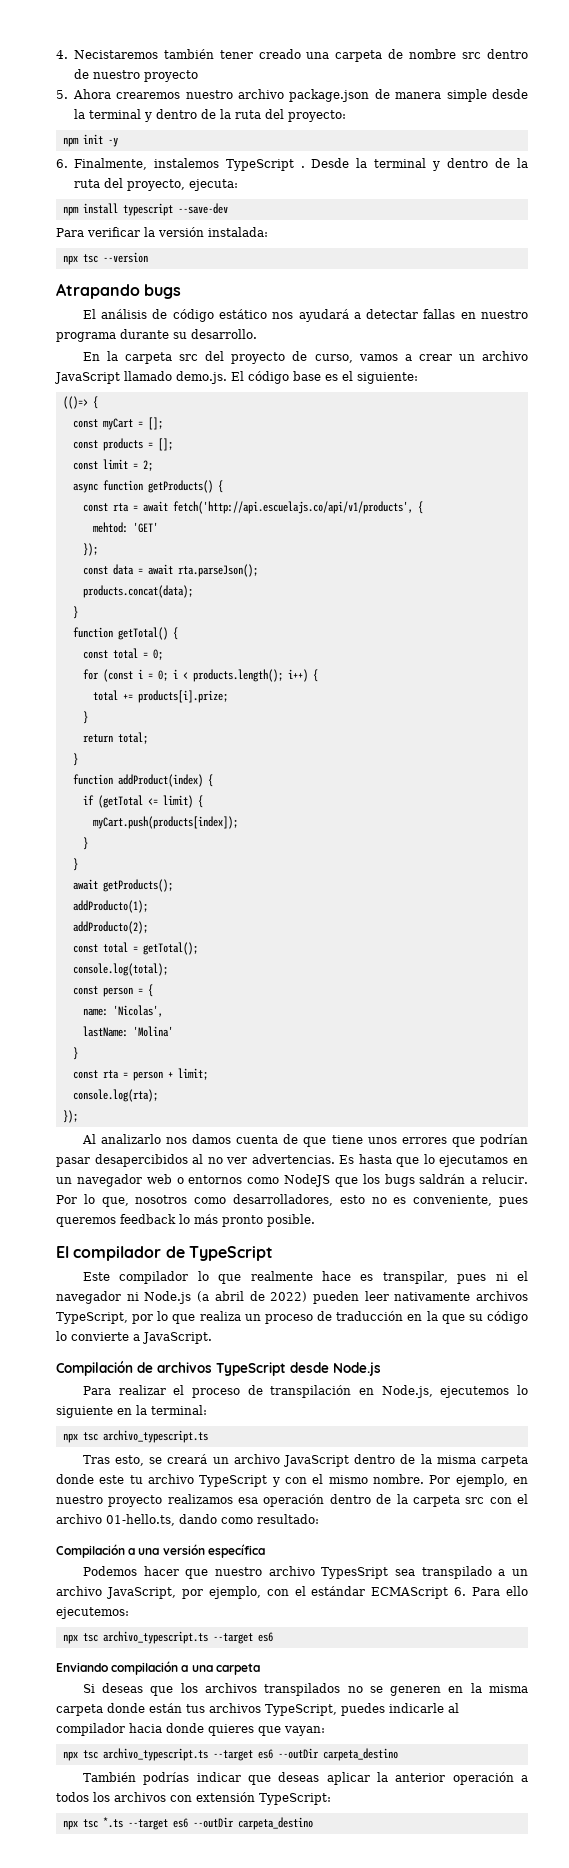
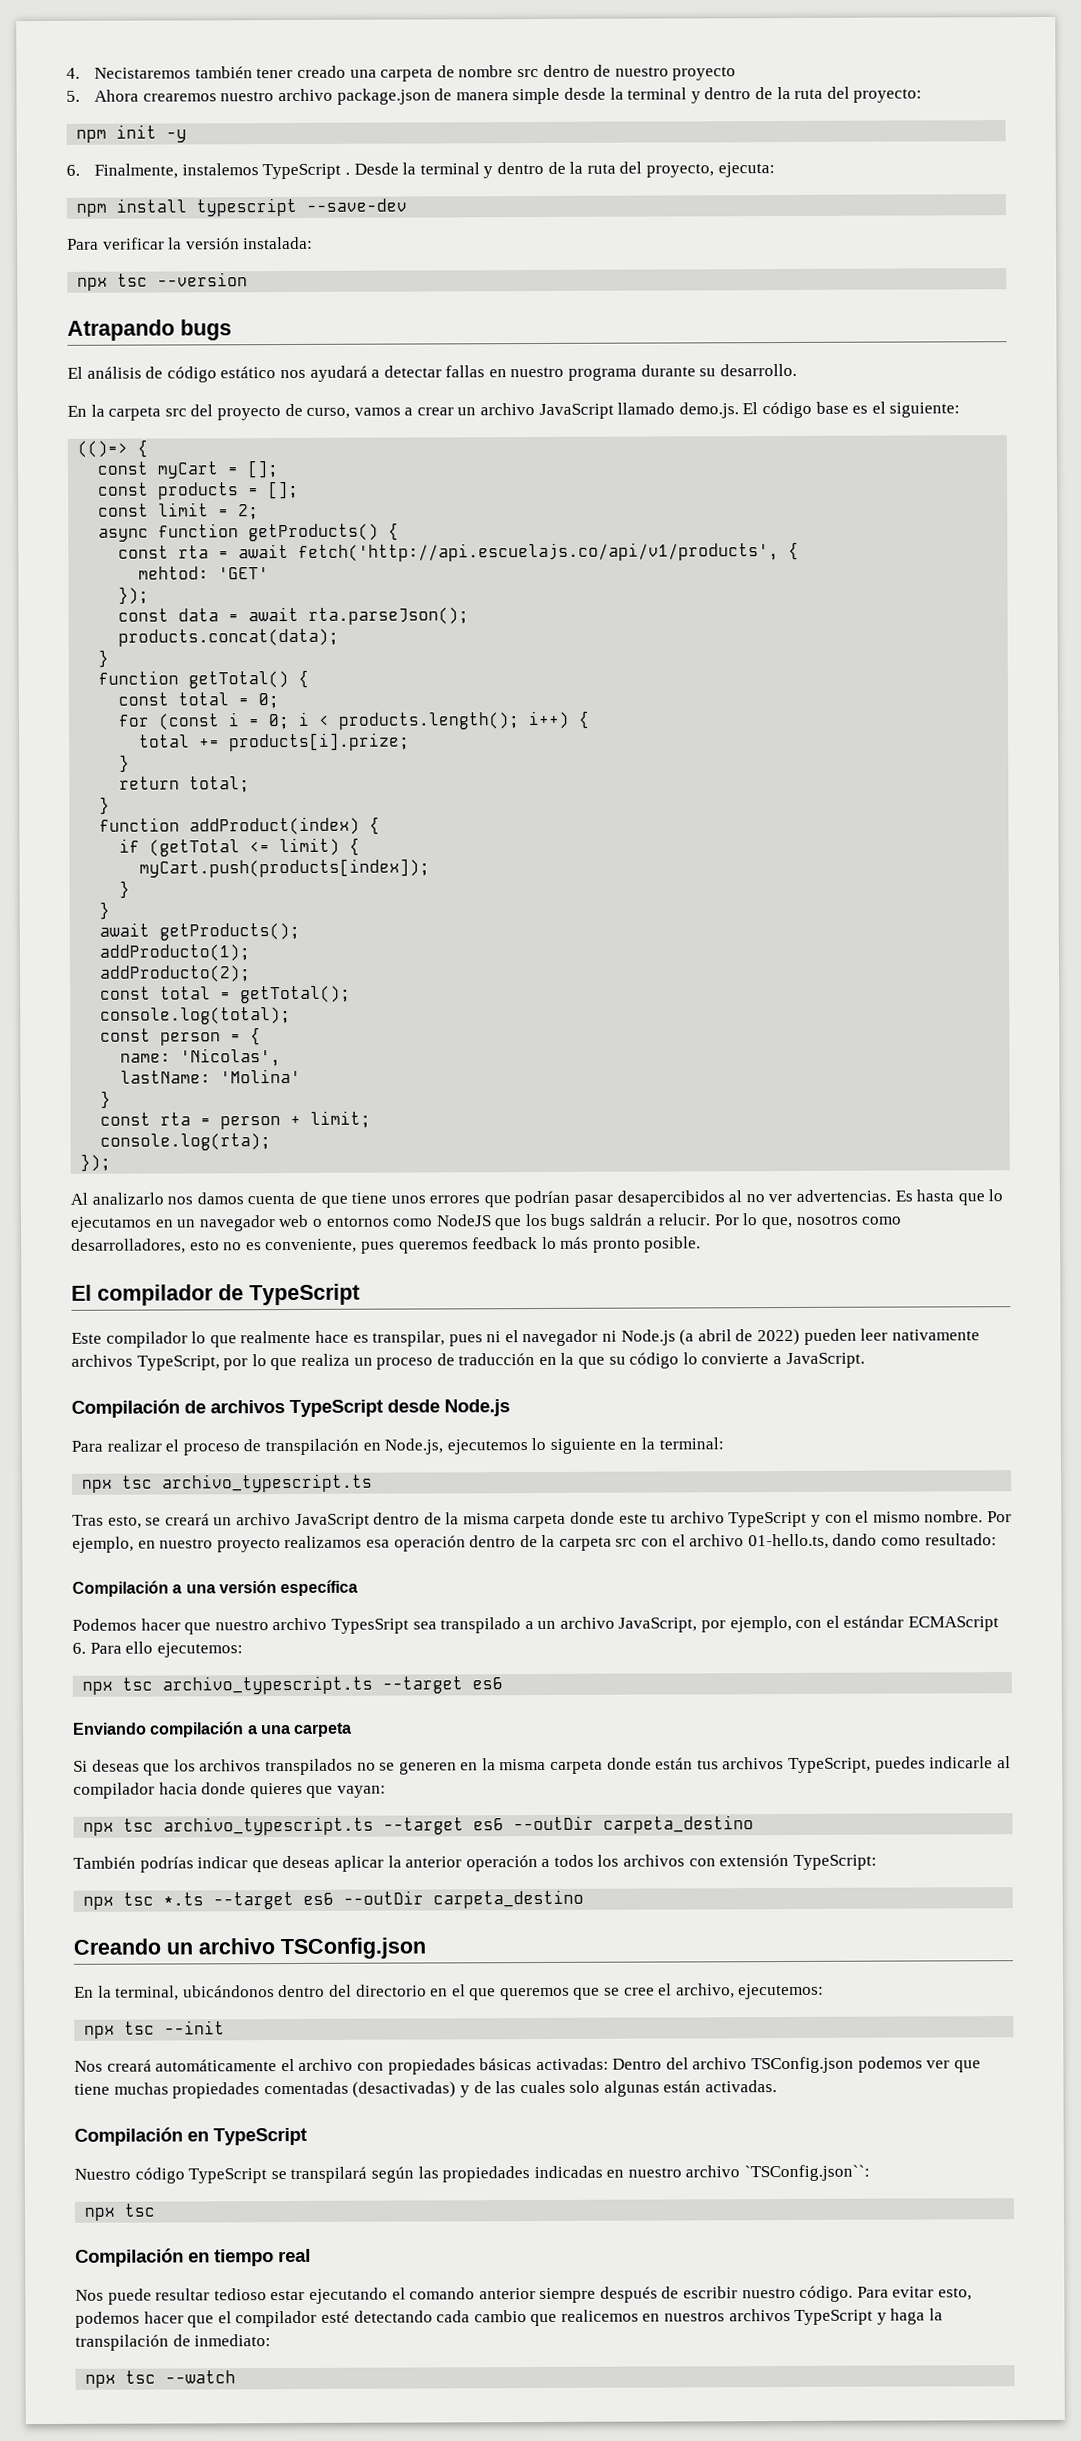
+ Creando un archivo TSConfig.json
+ En la terminal, ubicándonos dentro del directorio en el que queremos que se cree el archivo, ejecutemos:
+ npx tsc --init
+ Nos creará automáticamente el archivo con propiedades básicas activadas: Dentro del archivo TSConfig.json podemos ver que tiene muchas propiedades comentadas (desactivadas) y de las cuales solo algunas están activadas.
+ Compilación en TypeScript
+ Nuestro código TypeScript se transpilará según las propiedades indicadas en nuestro archivo `TSConfig.json``:
+ npx tsc
+ Compilación en tiempo real
+ Nos puede resultar tedioso estar ejecutando el comando anterior siempre después de escribir nuestro código. Para evitar esto, podemos hacer que el compilador esté detectando cada cambio que realicemos en nuestros archivos TypeScript y haga la transpilación de inmediato:
+ npx tsc --watch

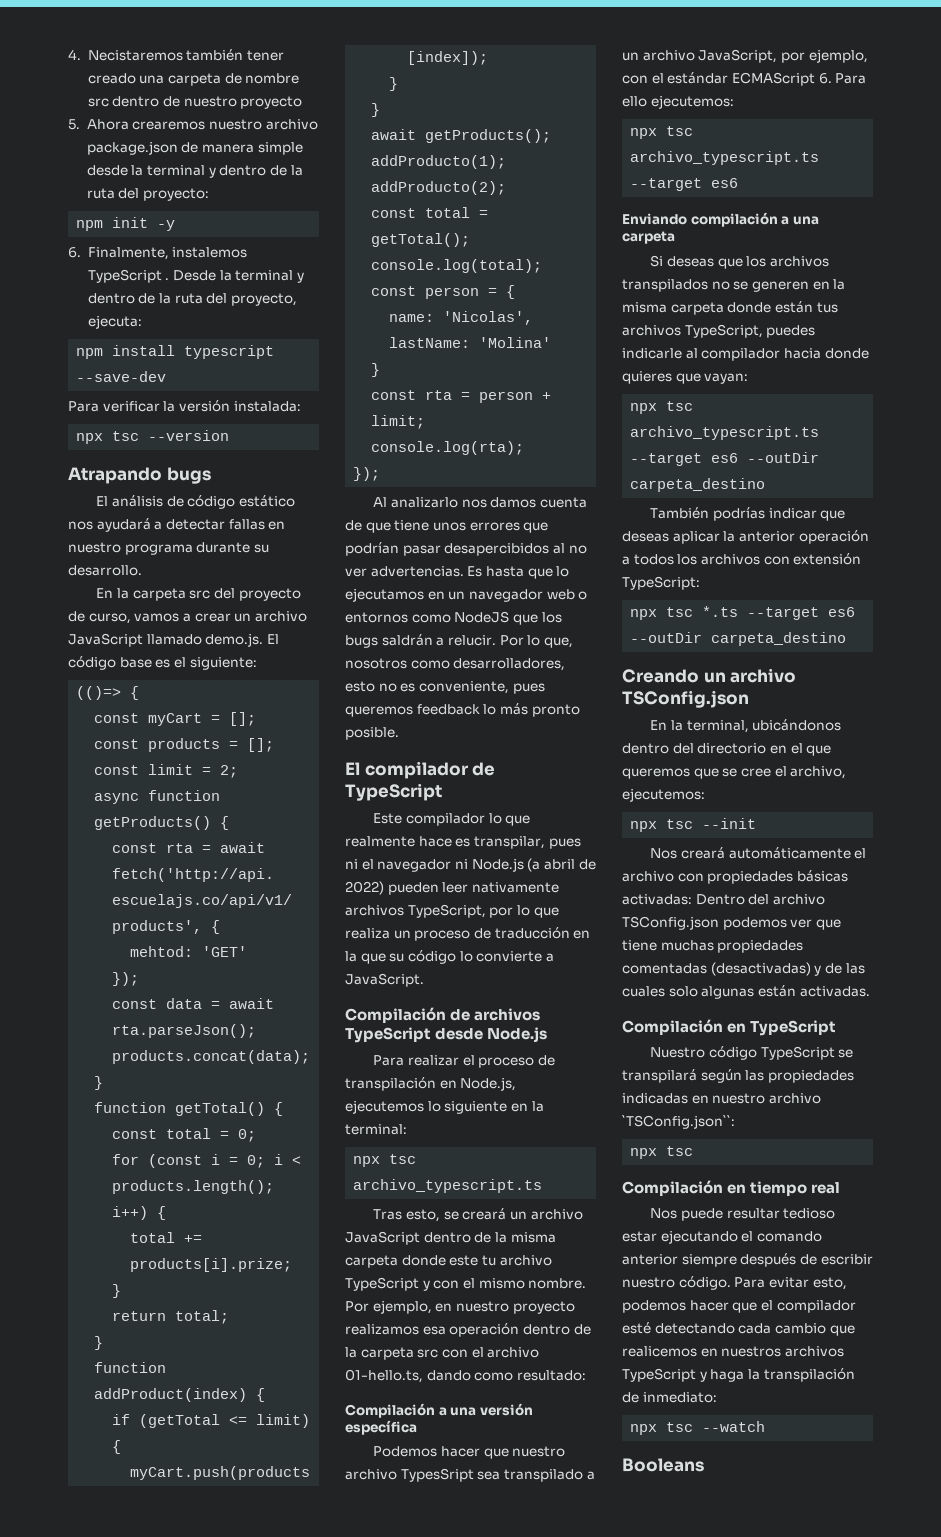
+ Booleans

